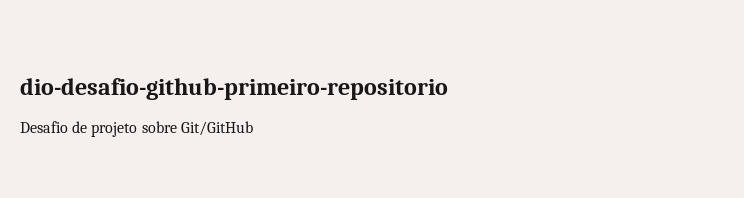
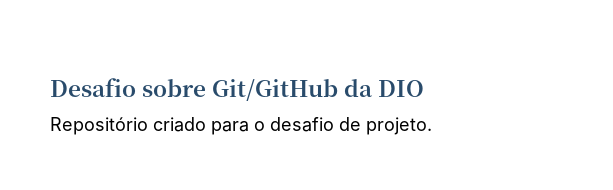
- dio-desafio-github-primeiro-repositorio
- Desafio de projeto sobre Git/GitHub
+ Desafio sobre Git/GitHub da DIO
+ Repositório criado para o desafio de projeto.

